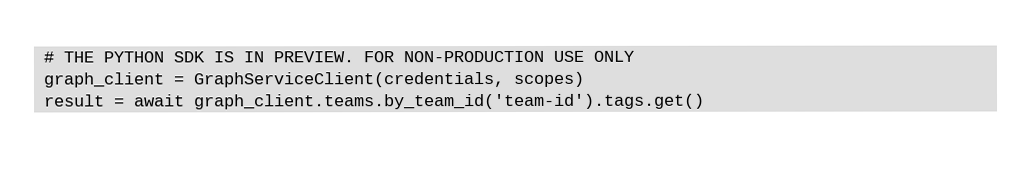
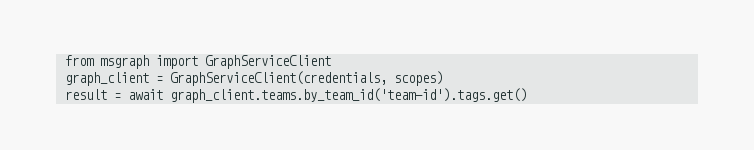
- # THE PYTHON SDK IS IN PREVIEW. FOR NON-PRODUCTION USE ONLY
+ from msgraph import GraphServiceClient

